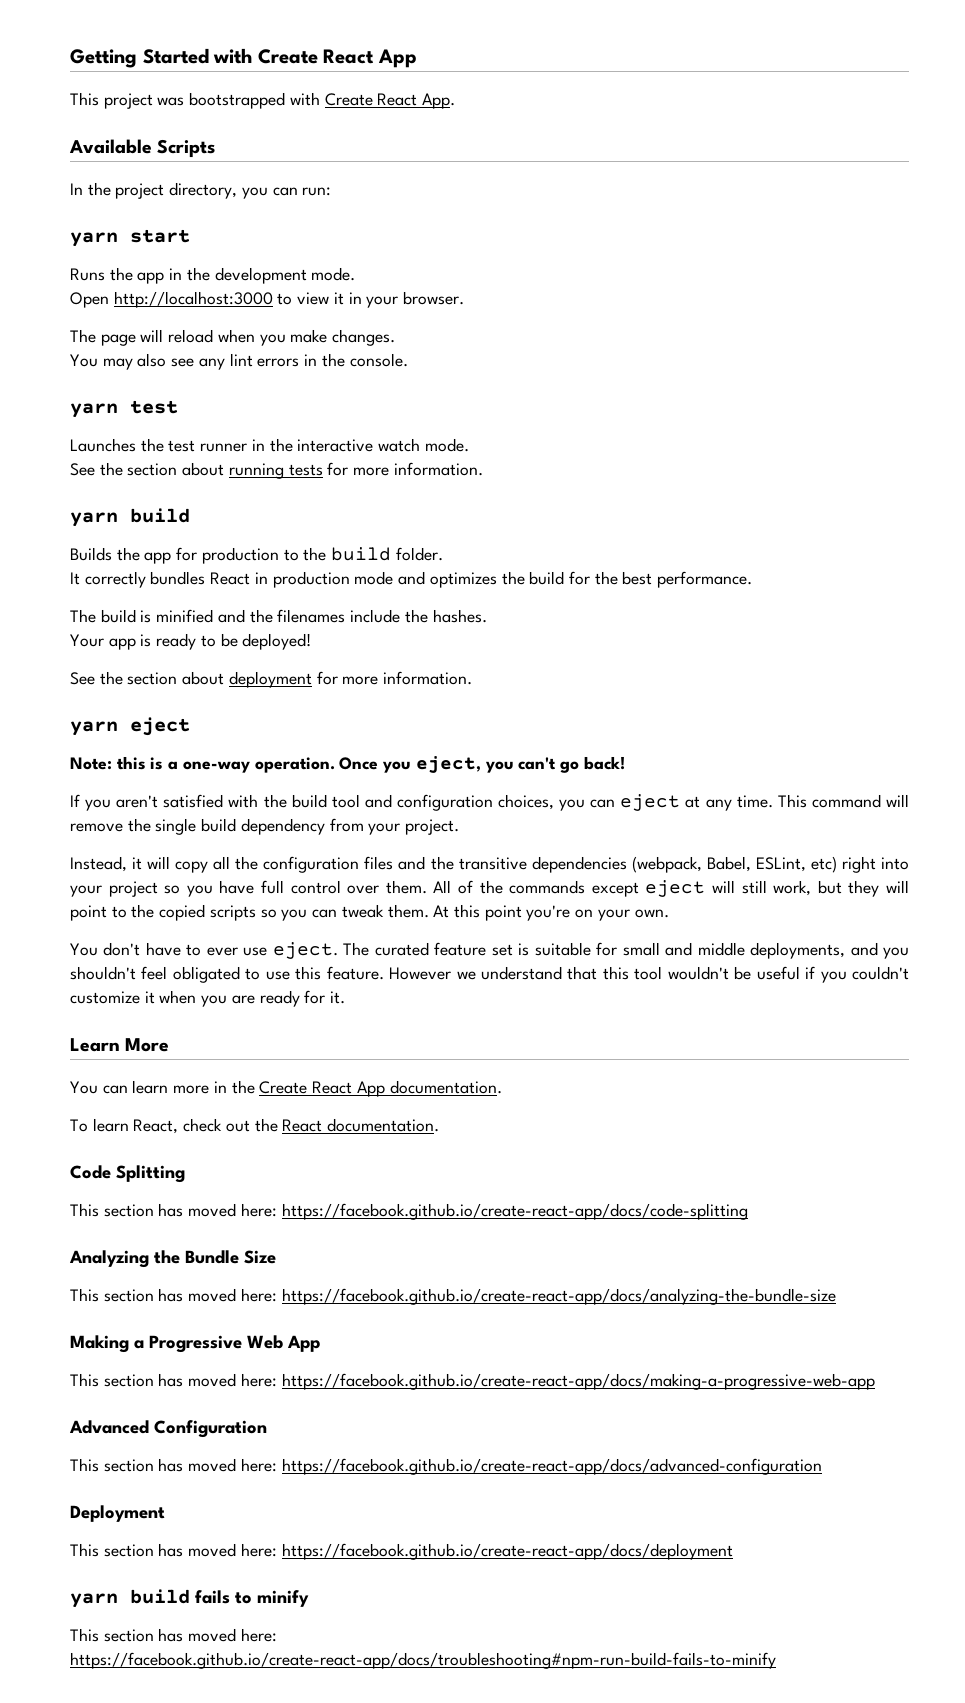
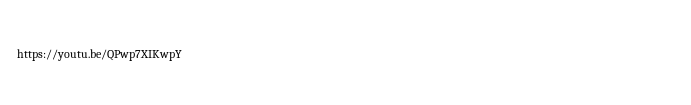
- Getting Started with Create React App
- This project was bootstrapped with Create React App.
- Available Scripts
- In the project directory, you can run:
- yarn start
- Runs the app in the development mode.
- Open http://localhost:3000 to view it in your browser.
- The page will reload when you make changes.
- You may also see any lint errors in the console.
- yarn test
- Launches the test runner in the interactive watch mode.
- See the section about running tests for more information.
- yarn build
- Builds the app for production to the build folder.
- It correctly bundles React in production mode and optimizes the build for the best performance.
- The build is minified and the filenames include the hashes.
- Your app is ready to be deployed!
- See the section about deployment for more information.
- yarn eject
- Note: this is a one-way operation. Once you eject, you can't go back!
- If you aren't satisfied with the build tool and configuration choices, you can eject at any time. This command will remove the single build dependency from your project.
- Instead, it will copy all the configuration files and the transitive dependencies (webpack, Babel, ESLint, etc) right into your project so you have full control over them. All of the commands except eject will still work, but they will point to the copied scripts so you can tweak them. At this point you're on your own.
- You don't have to ever use eject. The curated feature set is suitable for small and middle deployments, and you shouldn't feel obligated to use this feature. However we understand that this tool wouldn't be useful if you couldn't customize it when you are ready for it.
- Learn More
- You can learn more in the Create React App documentation.
- To learn React, check out the React documentation.
- Code Splitting
- This section has moved here: https://facebook.github.io/create-react-app/docs/code-splitting
- Analyzing the Bundle Size
- This section has moved here: https://facebook.github.io/create-react-app/docs/analyzing-the-bundle-size
- Making a Progressive Web App
- This section has moved here: https://facebook.github.io/create-react-app/docs/making-a-progressive-web-app
- Advanced Configuration
- This section has moved here: https://facebook.github.io/create-react-app/docs/advanced-configuration
- Deployment
- This section has moved here: https://facebook.github.io/create-react-app/docs/deployment
- yarn build fails to minify
- This section has moved here: https://facebook.github.io/create-react-app/docs/troubleshooting#npm-run-build-fails-to-minify
+ https://youtu.be/QPwp7XIKwpY

